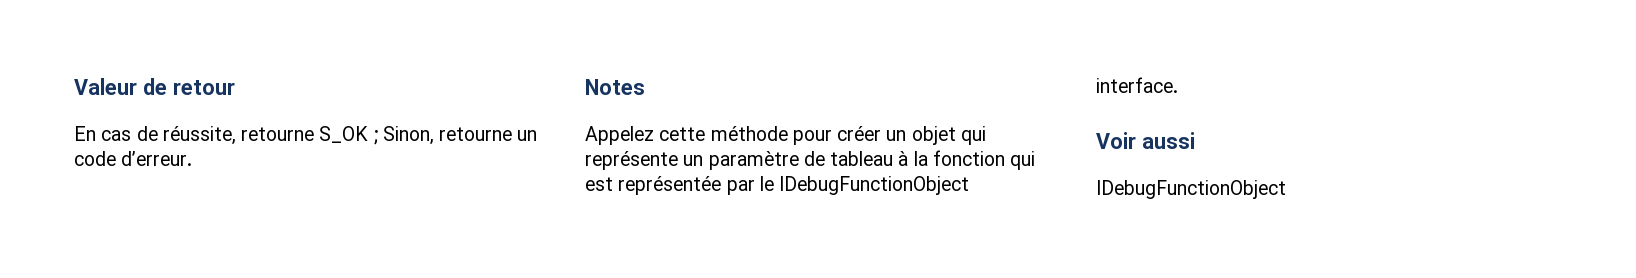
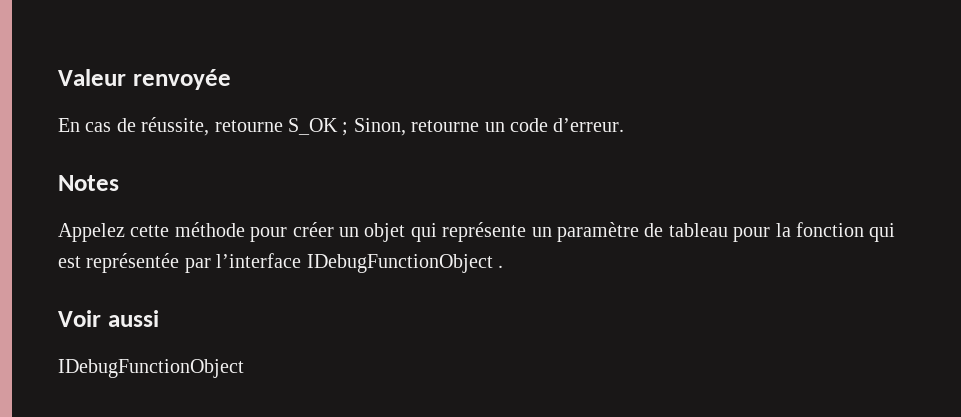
- Valeur de retour
+ Valeur renvoyée
- Appelez cette méthode pour créer un objet qui représente un paramètre de tableau à la fonction qui est représentée par le IDebugFunctionObject interface.
+ Appelez cette méthode pour créer un objet qui représente un paramètre de tableau pour la fonction qui est représentée par l’interface IDebugFunctionObject .

